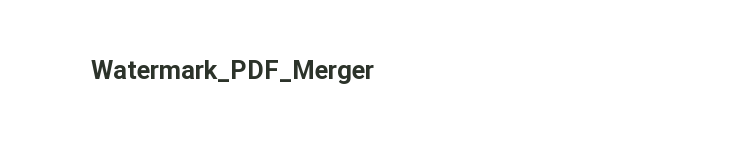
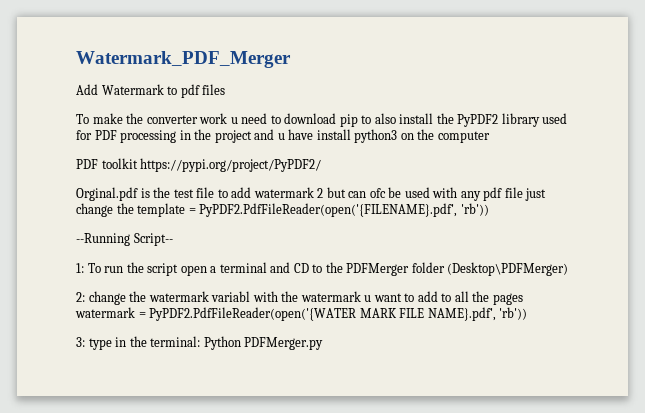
+ Add Watermark to pdf files
+ To make the converter work u need to download pip to also install the PyPDF2 library used for PDF processing in the project and u have install python3 on the computer
+ PDF toolkit https://pypi.org/project/PyPDF2/
+ Orginal.pdf is the test file to add watermark 2 but can ofc be used with any pdf file just change the template = PyPDF2.PdfFileReader(open('{FILENAME}.pdf', 'rb'))
+ --Running Script--
+ 1: To run the script open a terminal and CD to the PDFMerger folder (Desktop\PDFMerger)
+ 2: change the watermark variabl with the watermark u want to add to all the pages watermark = PyPDF2.PdfFileReader(open('{WATER MARK FILE NAME}.pdf', 'rb'))
+ 3: type in the terminal: Python PDFMerger.py

